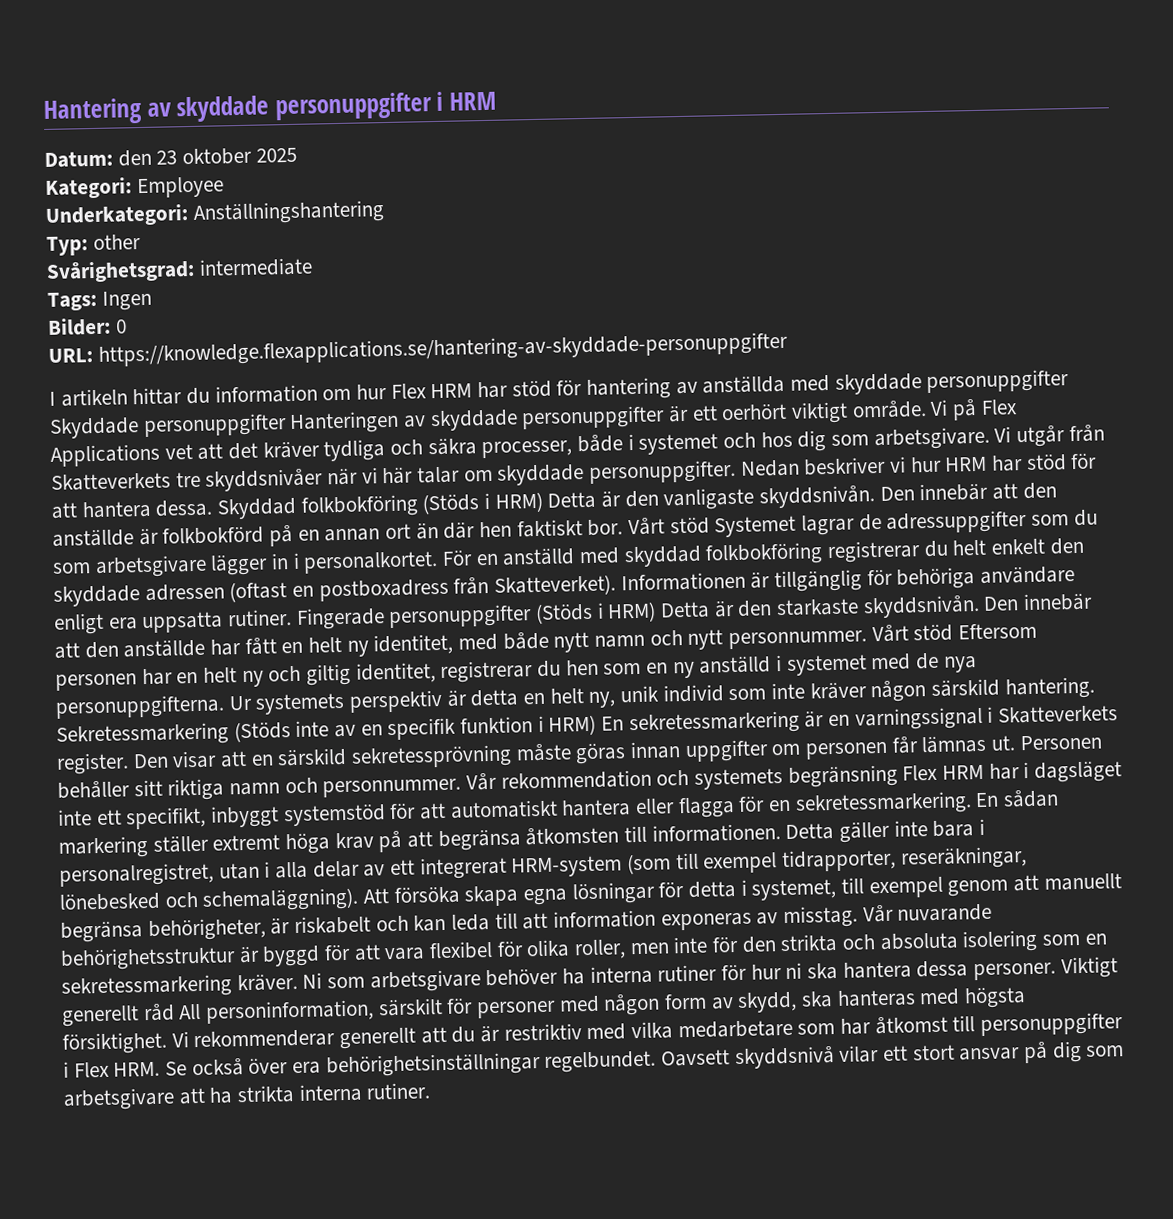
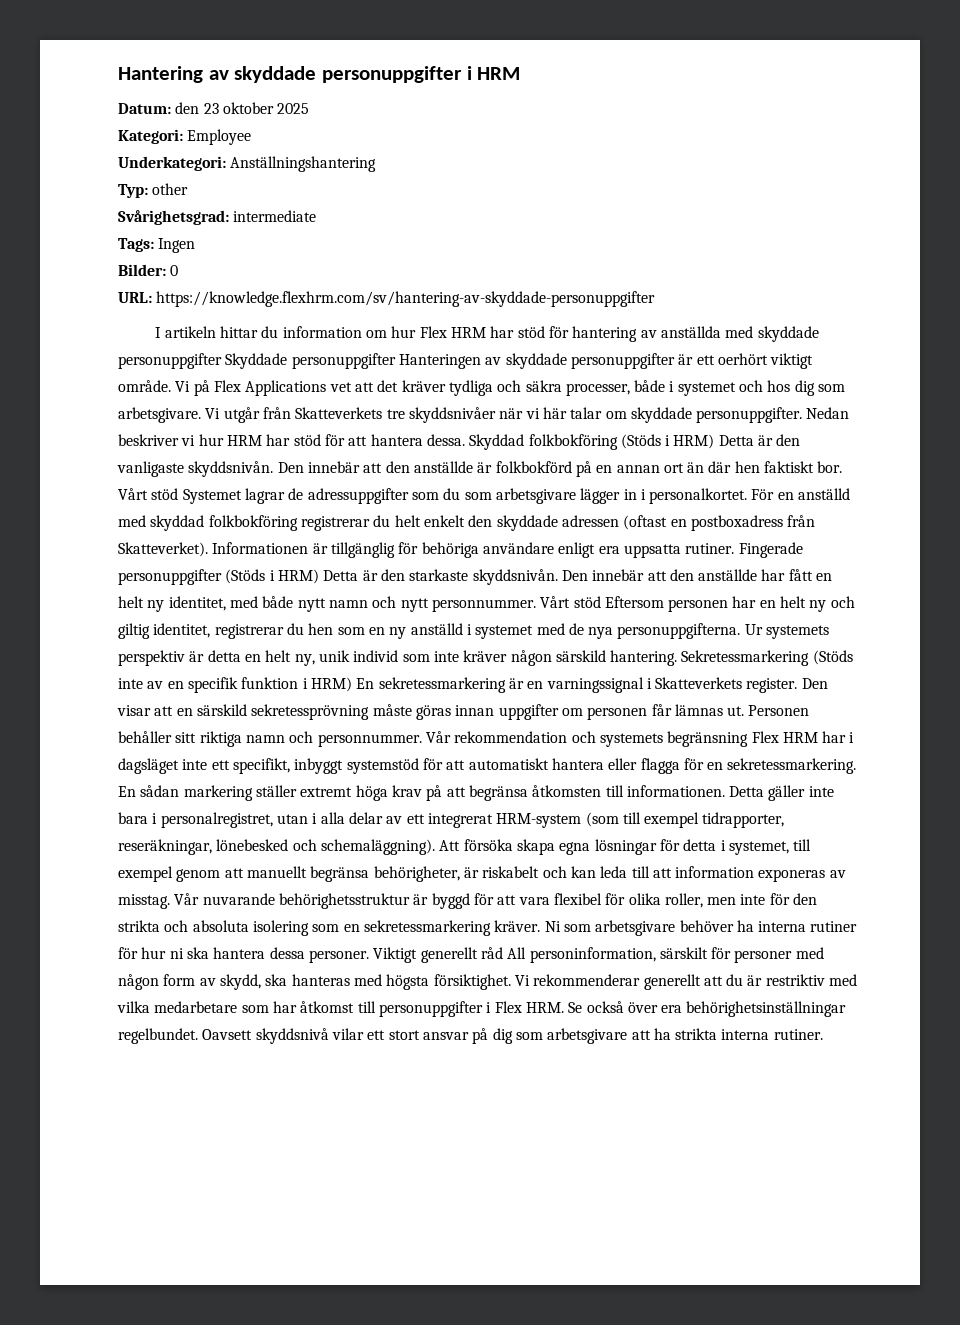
- URL: https://knowledge.flexapplications.se/hantering-av-skyddade-personuppgifter
+ URL: https://knowledge.flexhrm.com/sv/hantering-av-skyddade-personuppgifter

